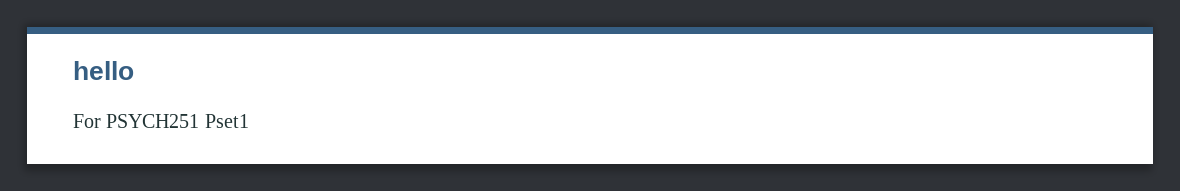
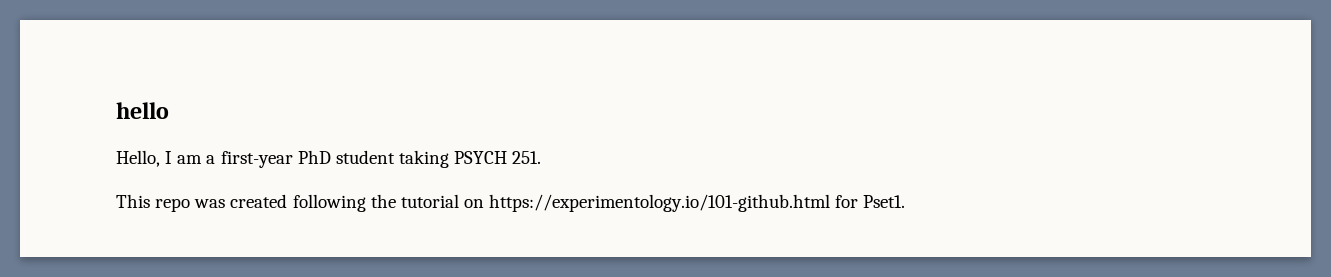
- For PSYCH251 Pset1
+ Hello, I am a first-year PhD student taking PSYCH 251.
+ This repo was created following the tutorial on https://experimentology.io/101-github.html for Pset1.

